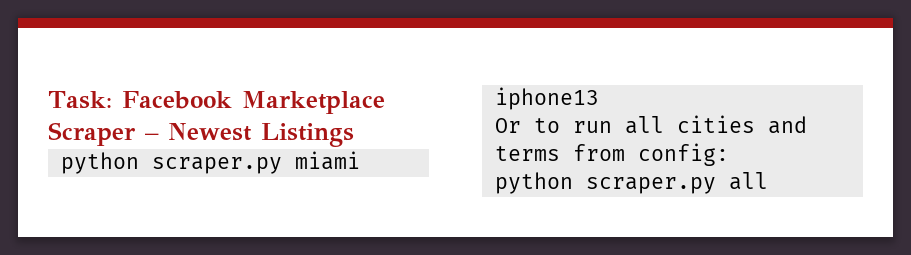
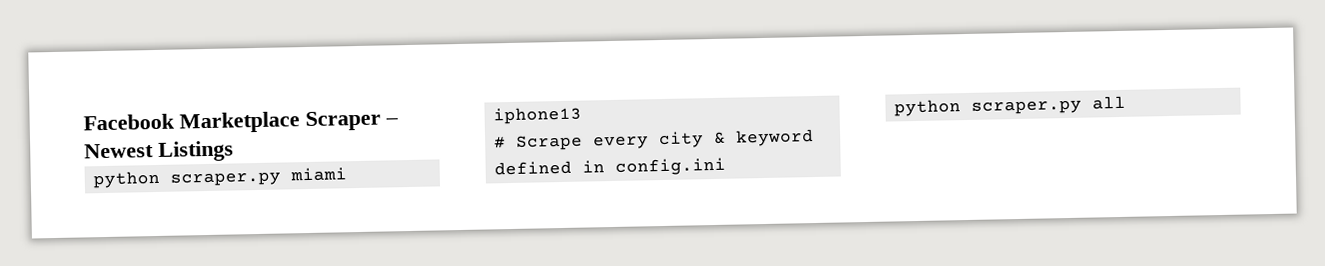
- Task: Facebook Marketplace Scraper – Newest Listings
+ Facebook Marketplace Scraper – Newest Listings
- Or to run all cities and terms from config:
+ # Scrape every city & keyword defined in config.ini

